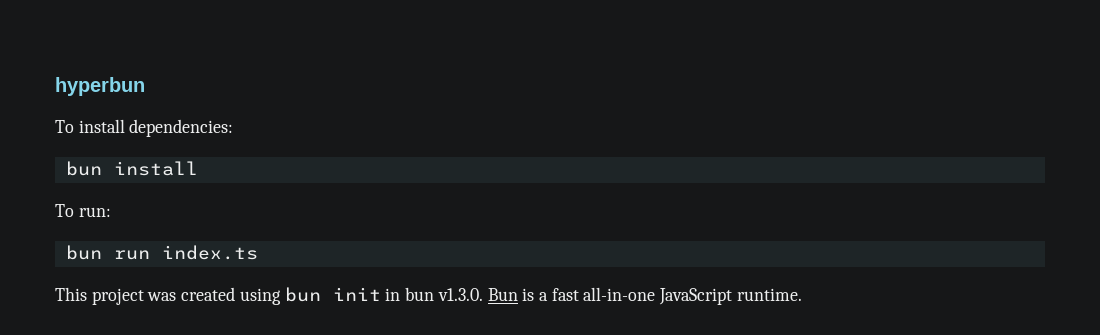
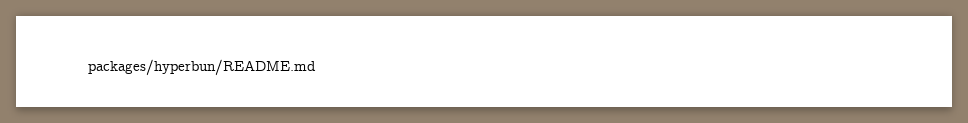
- hyperbun
- To install dependencies:
- bun install
- To run:
- bun run index.ts
- This project was created using bun init in bun v1.3.0. Bun is a fast all-in-one JavaScript runtime.
+ packages/hyperbun/README.md

